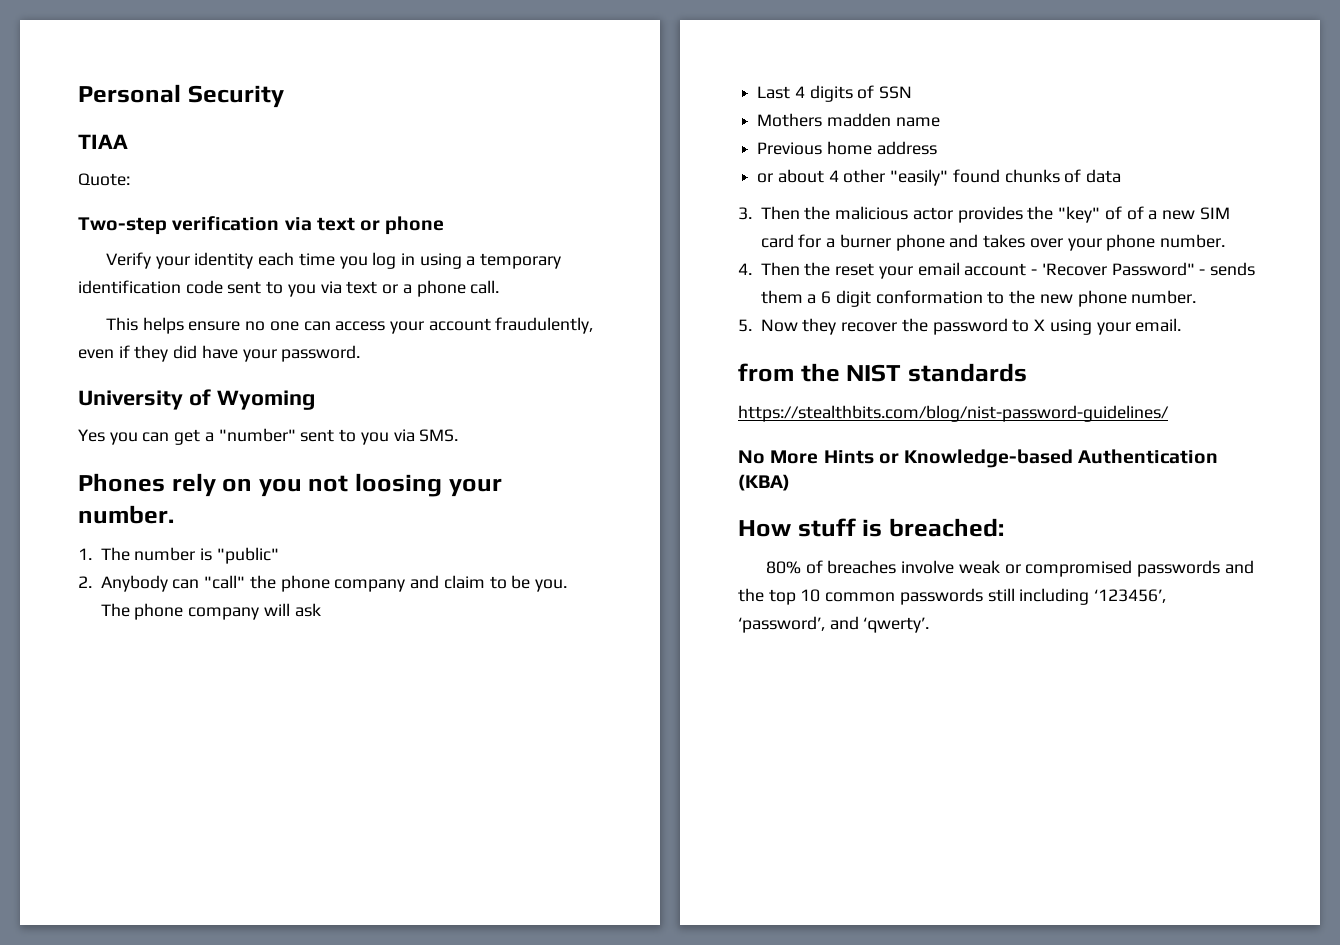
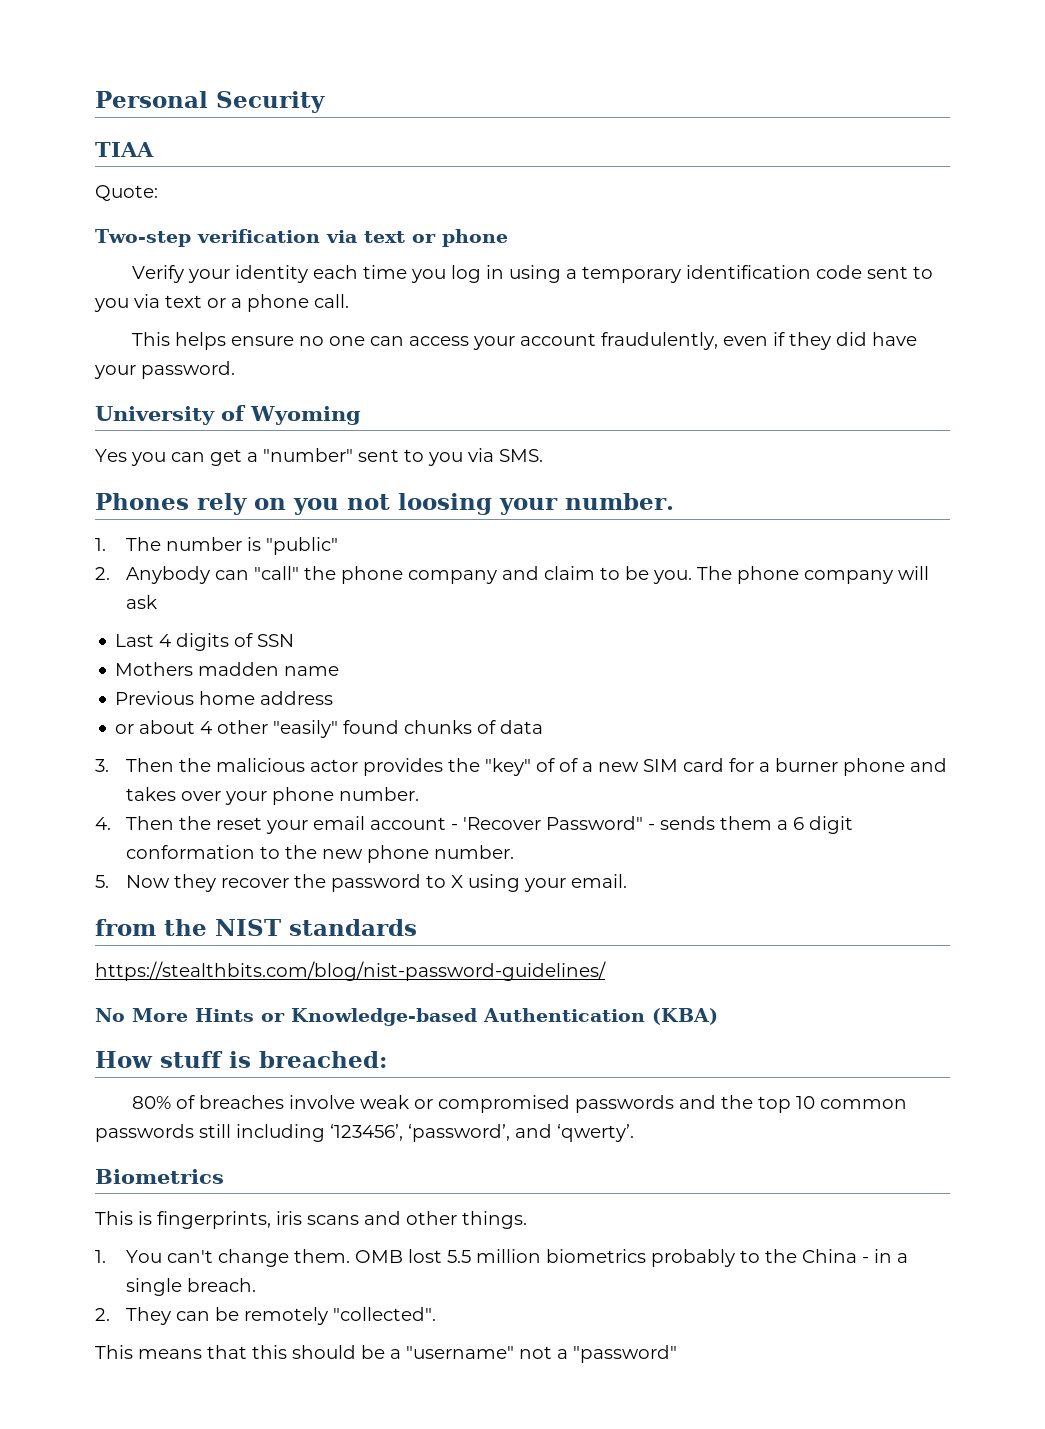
+ Biometrics
+ This is fingerprints, iris scans and other things.
+ 1. You can't change them. OMB lost 5.5 million biometrics probably to the China - in a single breach.
+ 2. They can be remotely "collected".
+ This means that this should be a "username" not a "password"

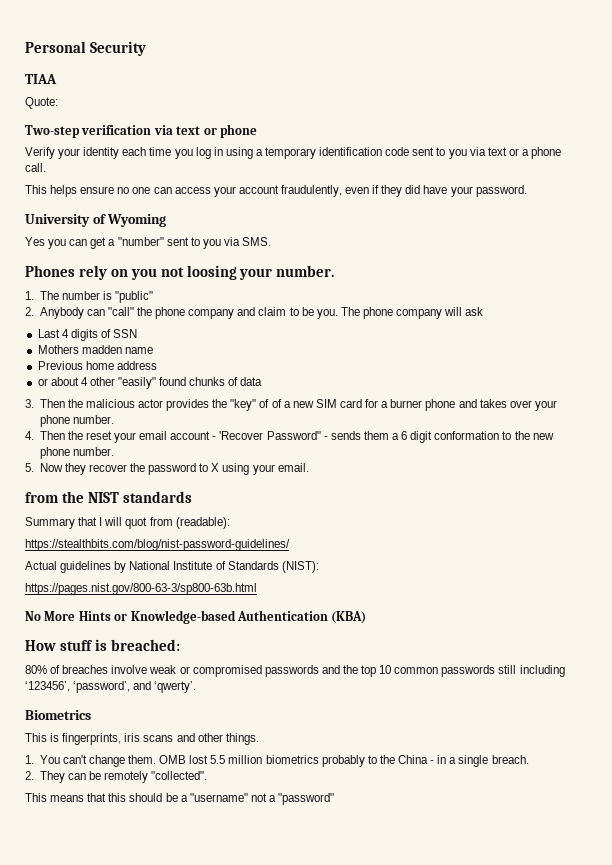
+ Summary that I will quot from (readable):
  https://stealthbits.com/blog/nist-password-guidelines/
+ Actual guidelines by National Institute of Standards (NIST):
+ https://pages.nist.gov/800-63-3/sp800-63b.html

